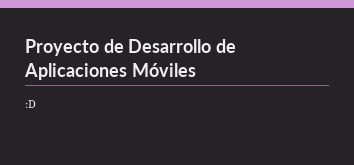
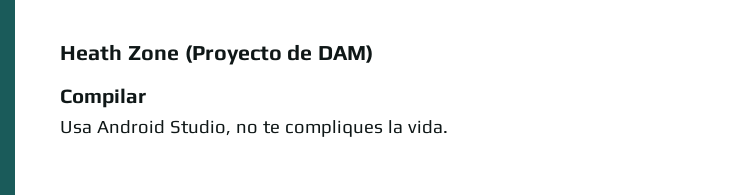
- Proyecto de Desarrollo de Aplicaciones Móviles
- :D
+ Heath Zone (Proyecto de DAM)
+ Compilar
+ Usa Android Studio, no te compliques la vida.

